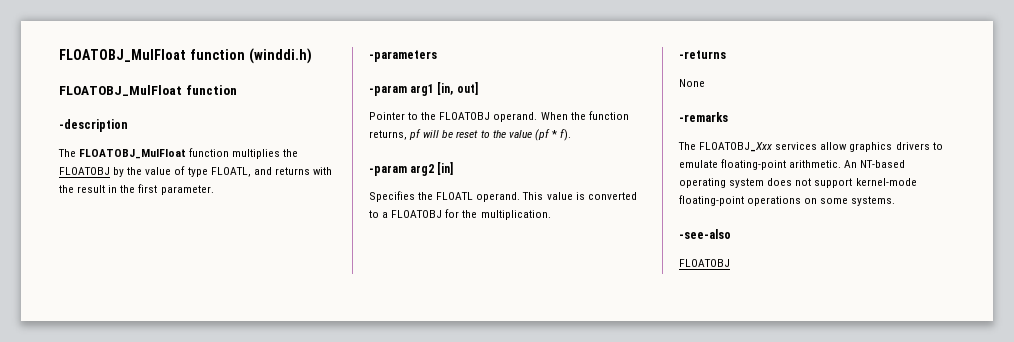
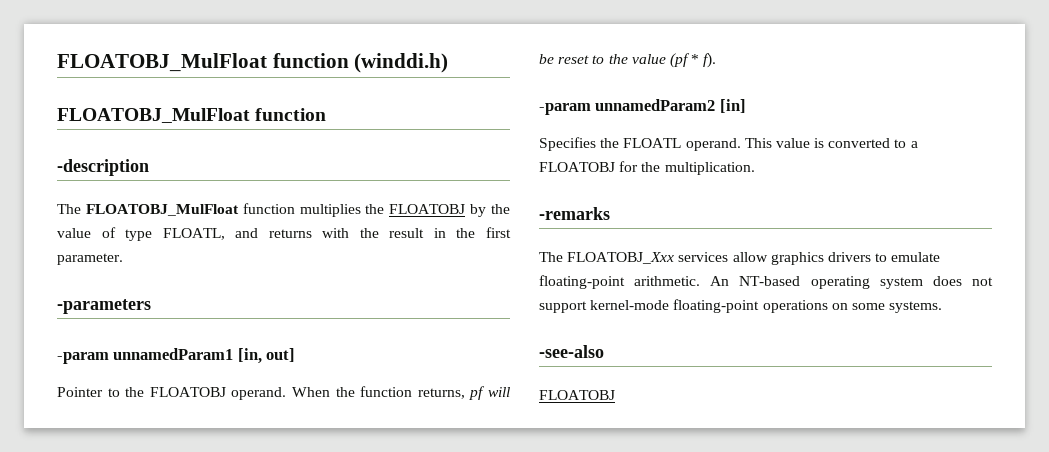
- -param arg1 [in, out]
+ -param unnamedParam1 [in, out]
- -param arg2 [in]
+ -param unnamedParam2 [in]
- -returns
- None

